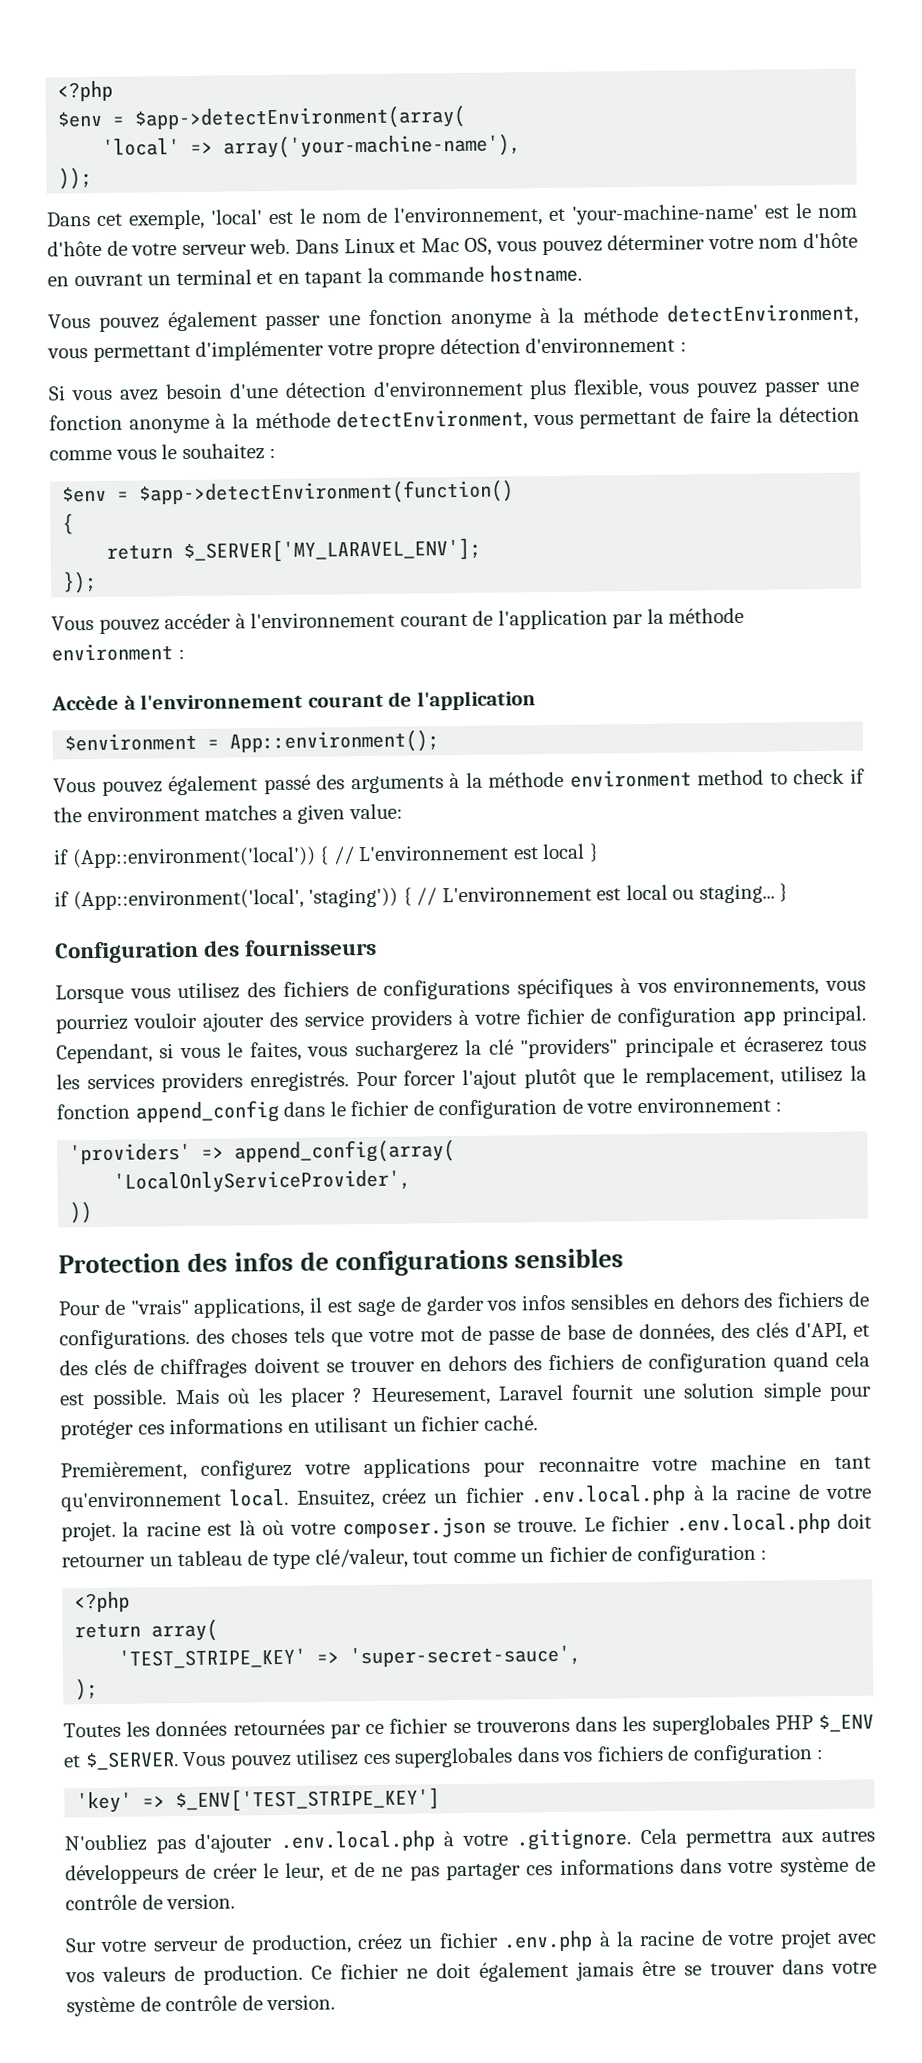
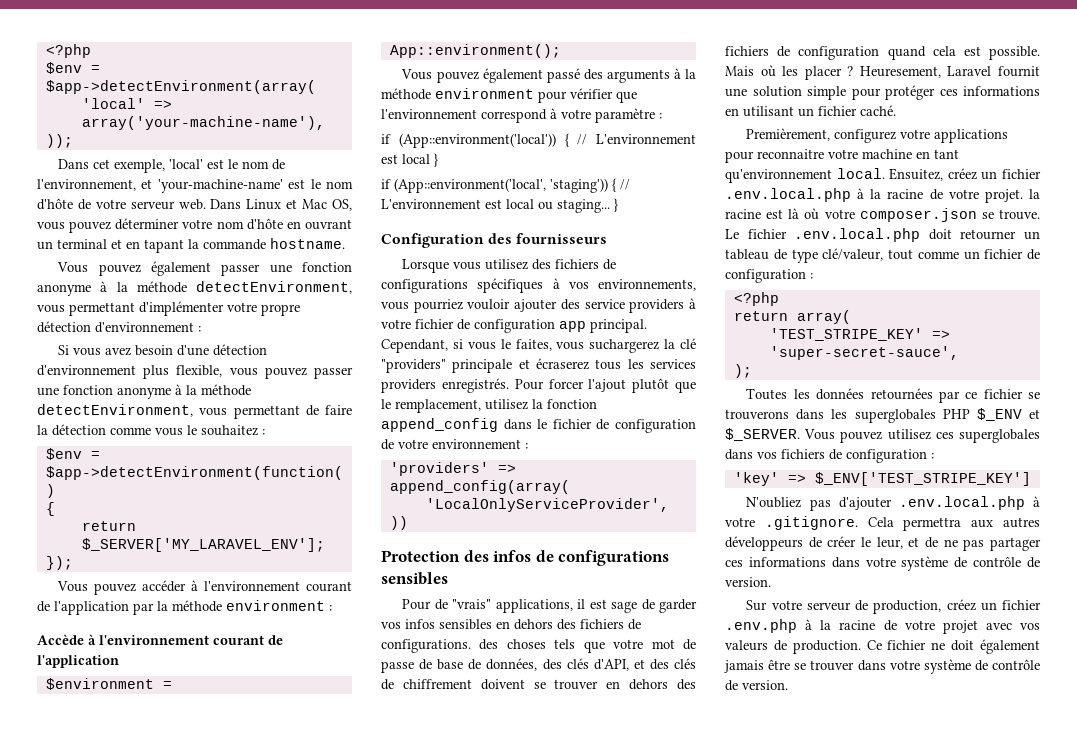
- Vous pouvez également passé des arguments à la méthode environment method to check if the environment matches a given value:
+ Vous pouvez également passé des arguments à la méthode environment pour vérifier que l'environnement correspond à votre paramètre :
- Pour de "vrais" applications, il est sage de garder vos infos sensibles en dehors des fichiers de configurations. des choses tels que votre mot de passe de base de données, des clés d'API, et des clés de chiffrages doivent se trouver en dehors des fichiers de configuration quand cela est possible.
+ Pour de "vrais" applications, il est sage de garder vos infos sensibles en dehors des fichiers de configurations. des choses tels que votre mot de passe de base de données, des clés d'API, et des clés de chiffrement doivent se trouver en dehors des fichiers de configuration quand cela est possible.

